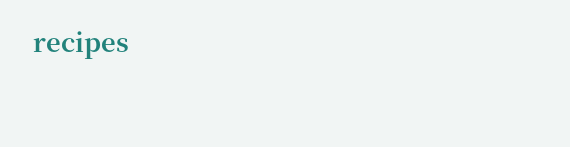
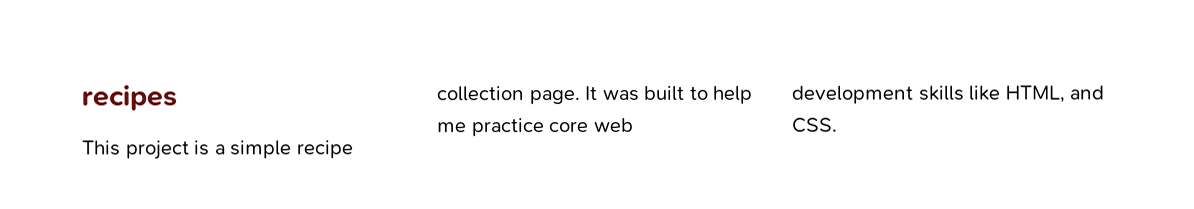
+ This project is a simple recipe collection page. It was built to help me practice core web development skills like HTML, and CSS.

